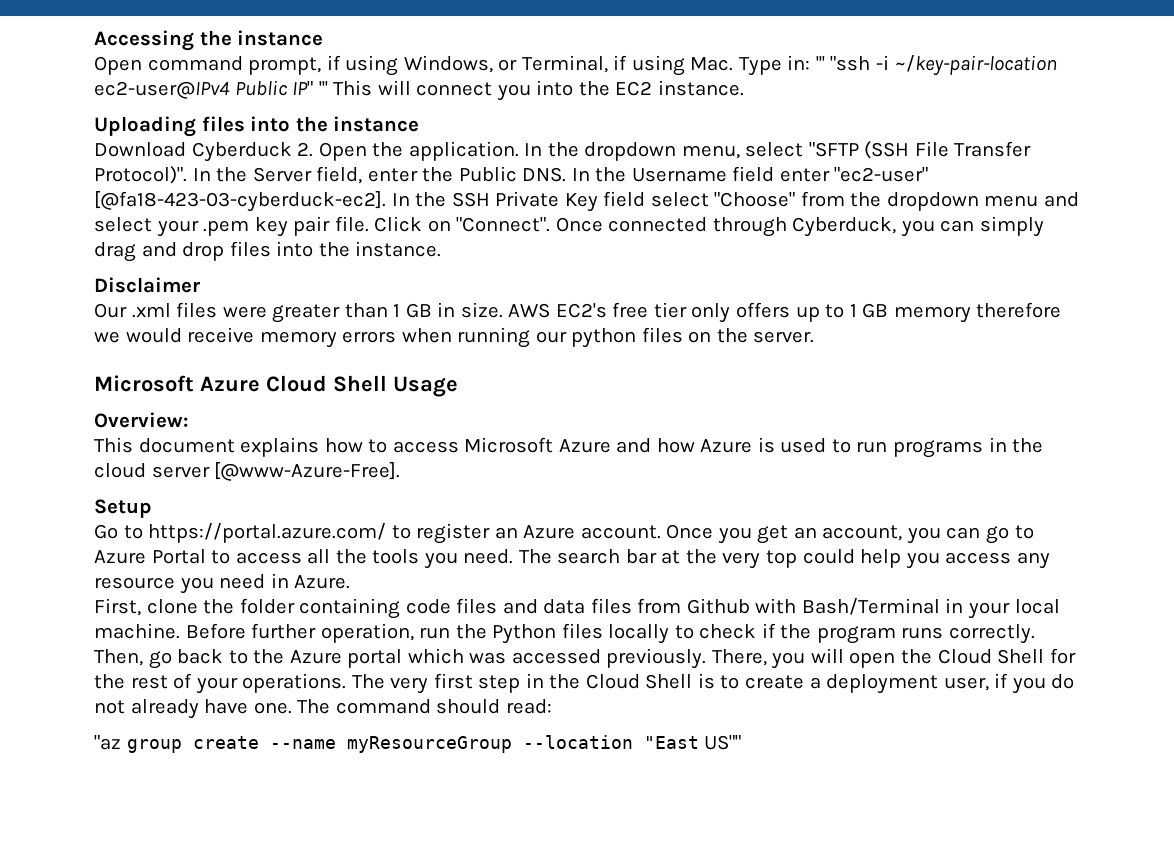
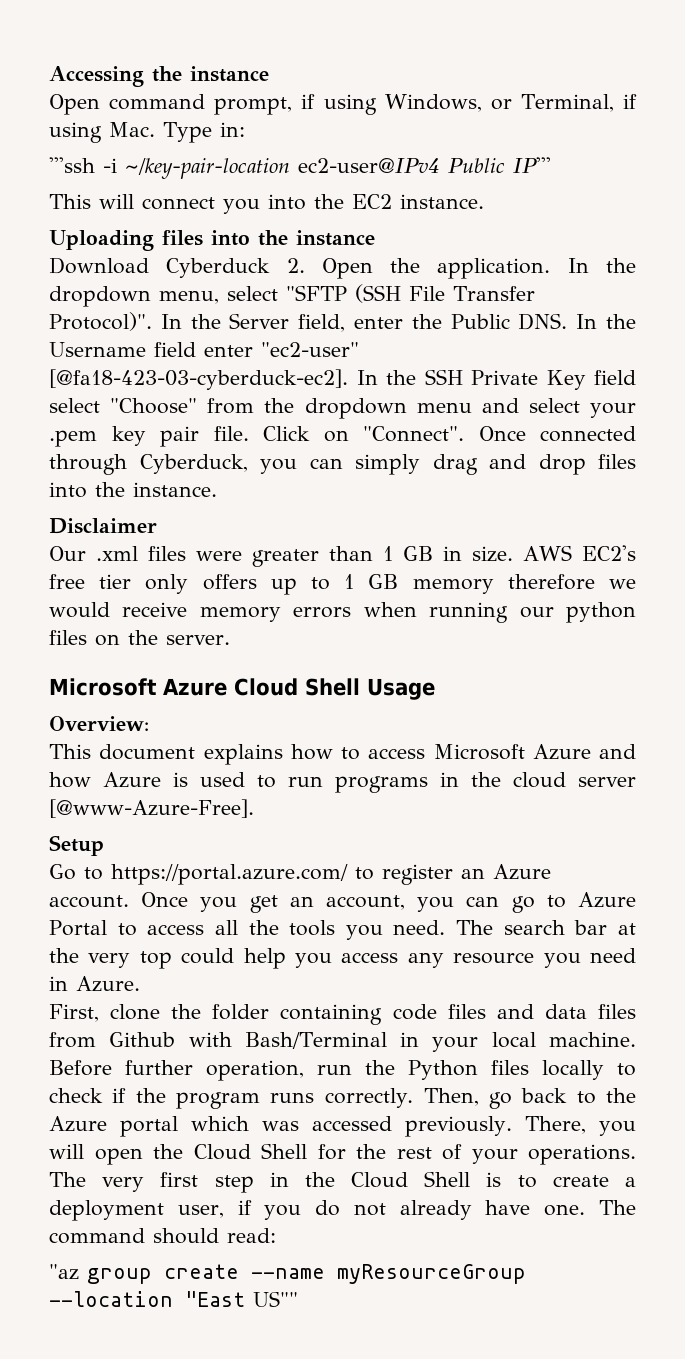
- Open command prompt, if using Windows, or Terminal, if using Mac. Type in: ''' "ssh -i ~/key-pair-location ec2-user@IPv4 Public IP" ''' This will connect you into the EC2 instance.
+ Open command prompt, if using Windows, or Terminal, if using Mac. Type in:
+ '''ssh -i ~/key-pair-location ec2-user@IPv4 Public IP'''
+ This will connect you into the EC2 instance.

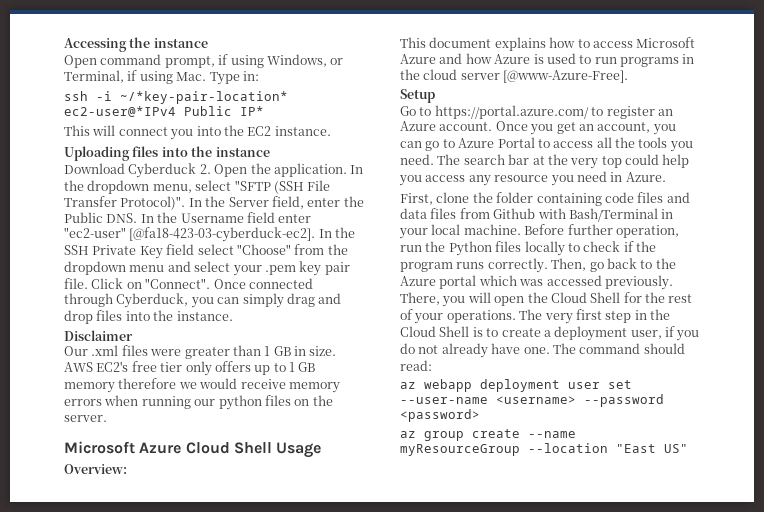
- '''ssh -i ~/key-pair-location ec2-user@IPv4 Public IP'''
+ ssh -i ~/*key-pair-location* ec2-user@*IPv4 Public IP*
- "az group create --name myResourceGroup --location "East US""
+ az webapp deployment user set --user-name <username> --password <password>
+ az group create --name myResourceGroup --location "East US"

